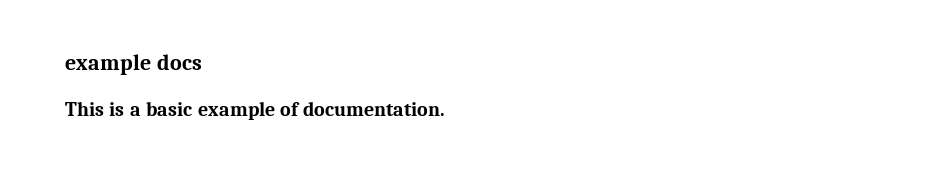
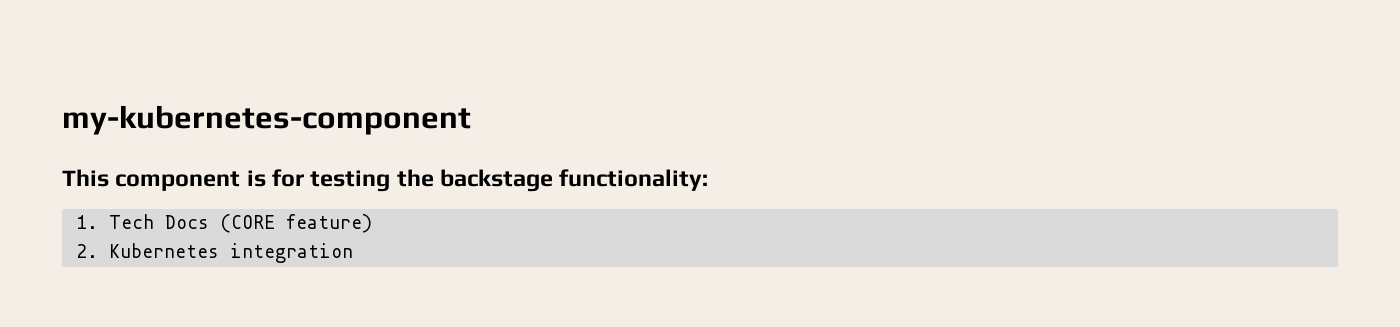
- example docs
+ my-kubernetes-component
- This is a basic example of documentation.
+ This component is for testing the backstage functionality:
+ 1. Tech Docs (CORE feature)
+ 2. Kubernetes integration

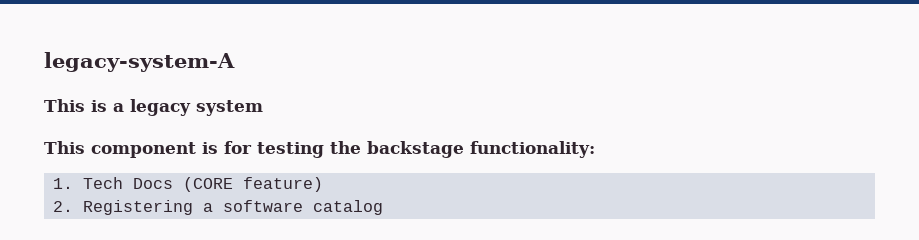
- my-kubernetes-component
+ legacy-system-A
+ This is a legacy system
- 2. Kubernetes integration
+ 2. Registering a software catalog

